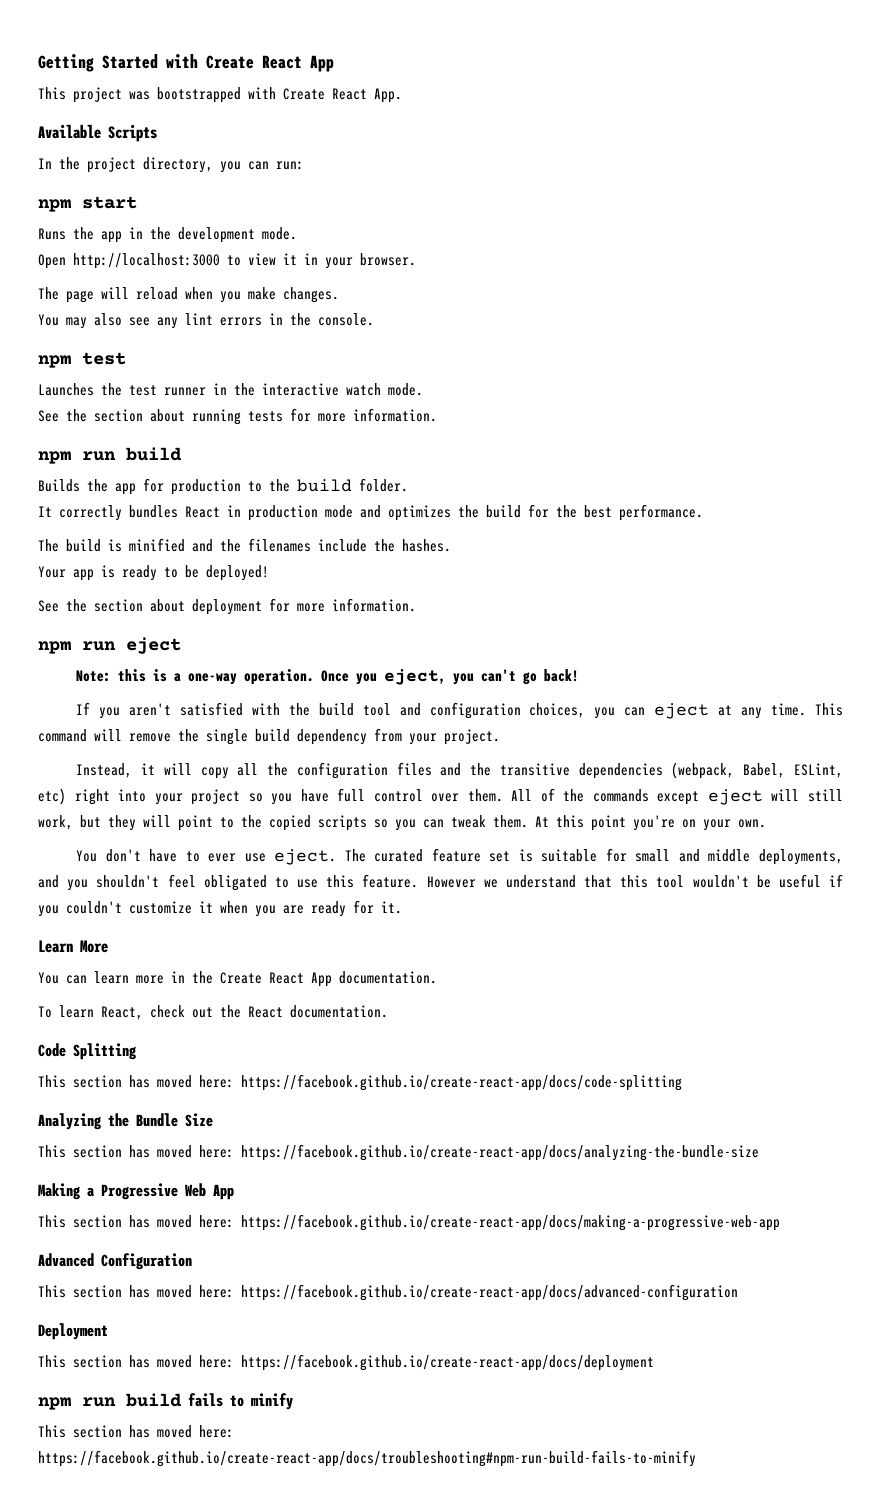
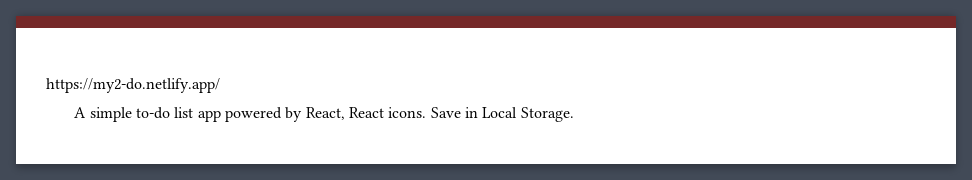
- Getting Started with Create React App
- This project was bootstrapped with Create React App.
- Available Scripts
- In the project directory, you can run:
- npm start
- Runs the app in the development mode.
- Open http://localhost:3000 to view it in your browser.
- The page will reload when you make changes.
- You may also see any lint errors in the console.
- npm test
- Launches the test runner in the interactive watch mode.
- See the section about running tests for more information.
- npm run build
- Builds the app for production to the build folder.
- It correctly bundles React in production mode and optimizes the build for the best performance.
- The build is minified and the filenames include the hashes.
- Your app is ready to be deployed!
- See the section about deployment for more information.
- npm run eject
- Note: this is a one-way operation. Once you eject, you can't go back!
- If you aren't satisfied with the build tool and configuration choices, you can eject at any time. This command will remove the single build dependency from your project.
- Instead, it will copy all the configuration files and the transitive dependencies (webpack, Babel, ESLint, etc) right into your project so you have full control over them. All of the commands except eject will still work, but they will point to the copied scripts so you can tweak them. At this point you're on your own.
- You don't have to ever use eject. The curated feature set is suitable for small and middle deployments, and you shouldn't feel obligated to use this feature. However we understand that this tool wouldn't be useful if you couldn't customize it when you are ready for it.
- Learn More
- You can learn more in the Create React App documentation.
- To learn React, check out the React documentation.
- Code Splitting
- This section has moved here: https://facebook.github.io/create-react-app/docs/code-splitting
- Analyzing the Bundle Size
- This section has moved here: https://facebook.github.io/create-react-app/docs/analyzing-the-bundle-size
- Making a Progressive Web App
- This section has moved here: https://facebook.github.io/create-react-app/docs/making-a-progressive-web-app
- Advanced Configuration
- This section has moved here: https://facebook.github.io/create-react-app/docs/advanced-configuration
- Deployment
- This section has moved here: https://facebook.github.io/create-react-app/docs/deployment
- npm run build fails to minify
- This section has moved here: https://facebook.github.io/create-react-app/docs/troubleshooting#npm-run-build-fails-to-minify
+ https://my2-do.netlify.app/
+ A simple to-do list app powered by React, React icons. Save in Local Storage.

